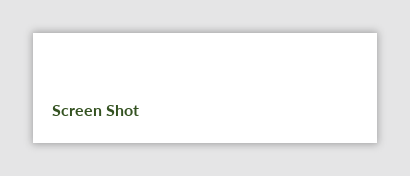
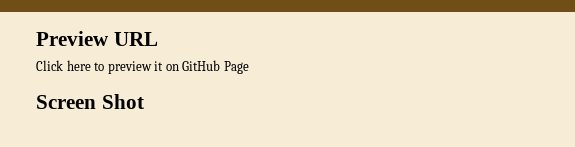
+ Preview URL
+ Click here to preview it on GitHub Page

